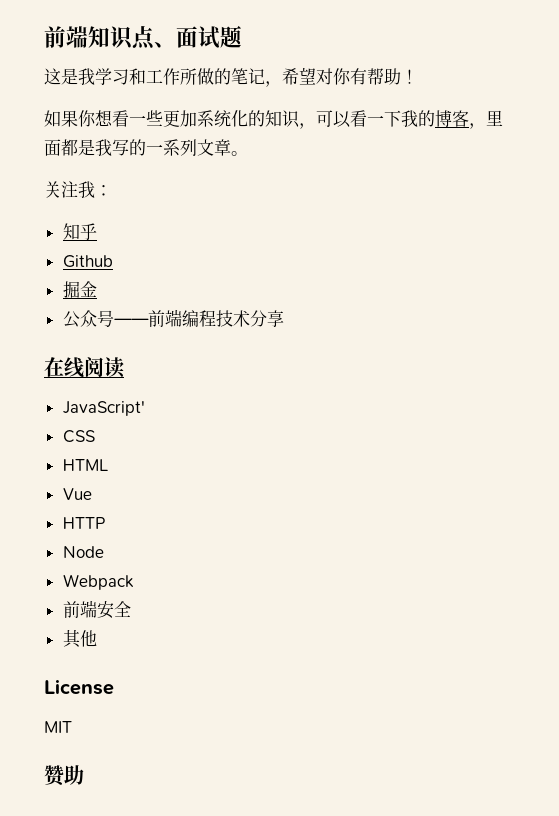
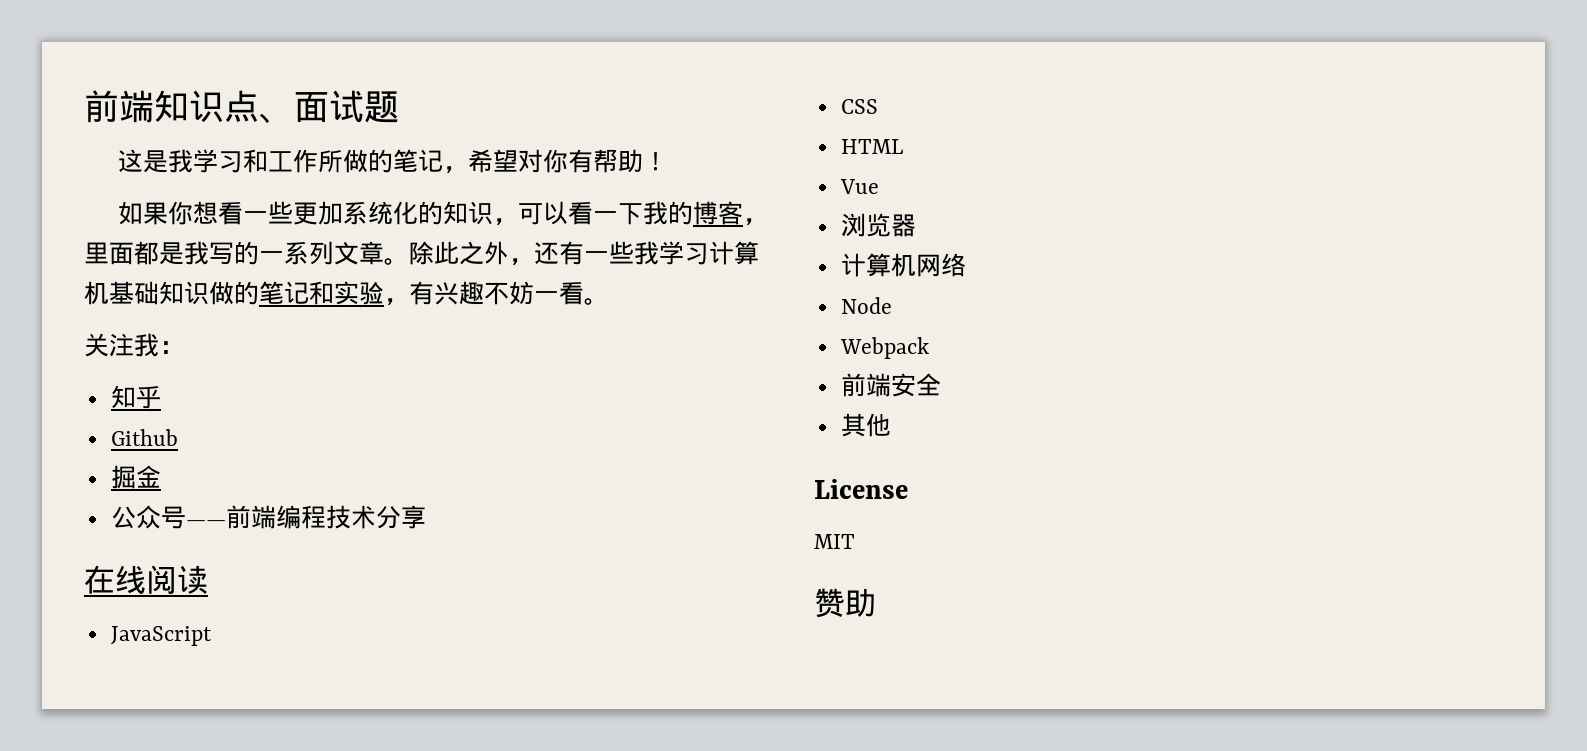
+ 除此之外，还有一些我学习计算机基础知识做的笔记和实验，有兴趣不妨一看。
- JavaScript'
+ JavaScript
- HTTP
+ 浏览器
+ 计算机网络

